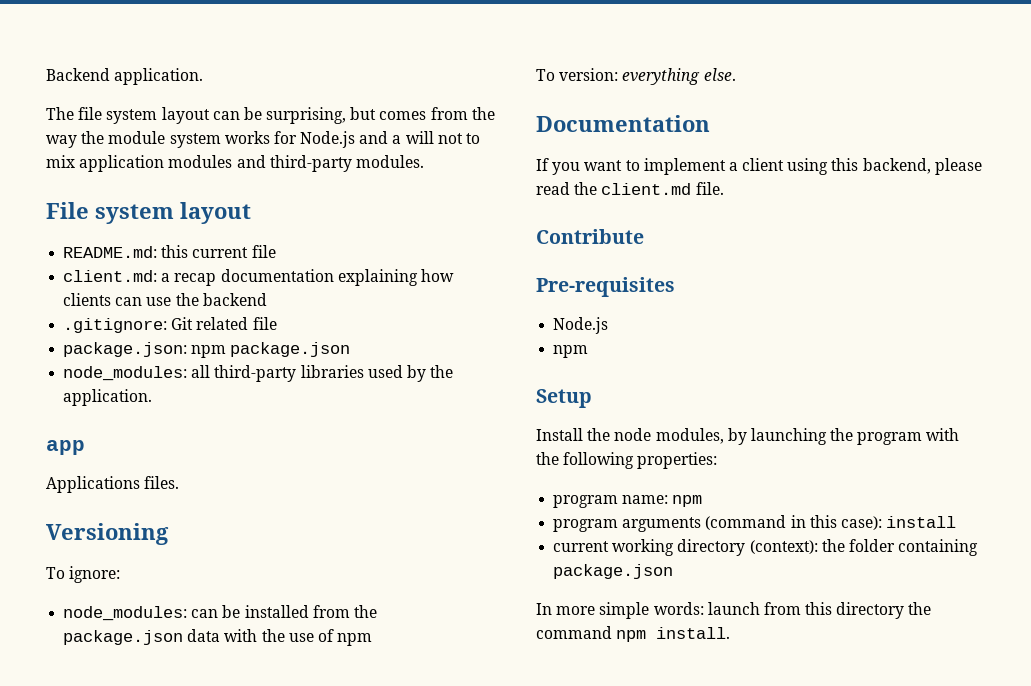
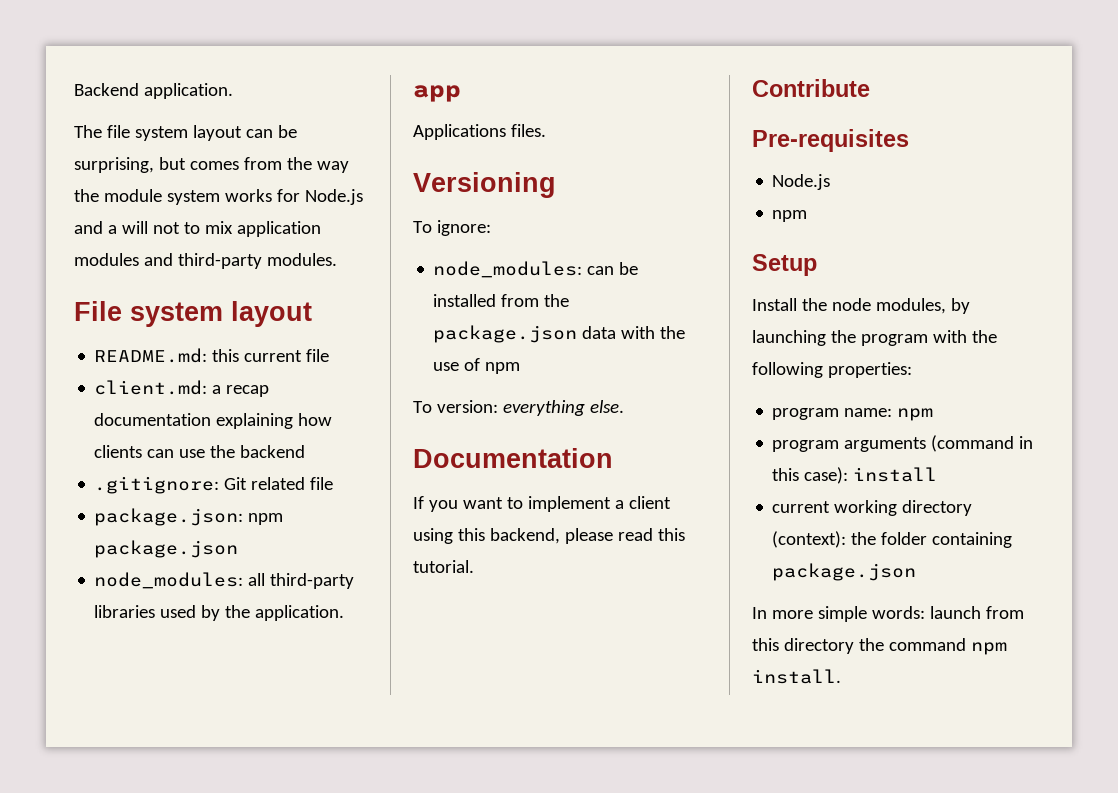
- If you want to implement a client using this backend, please read the client.md file.
+ If you want to implement a client using this backend, please read this tutorial.

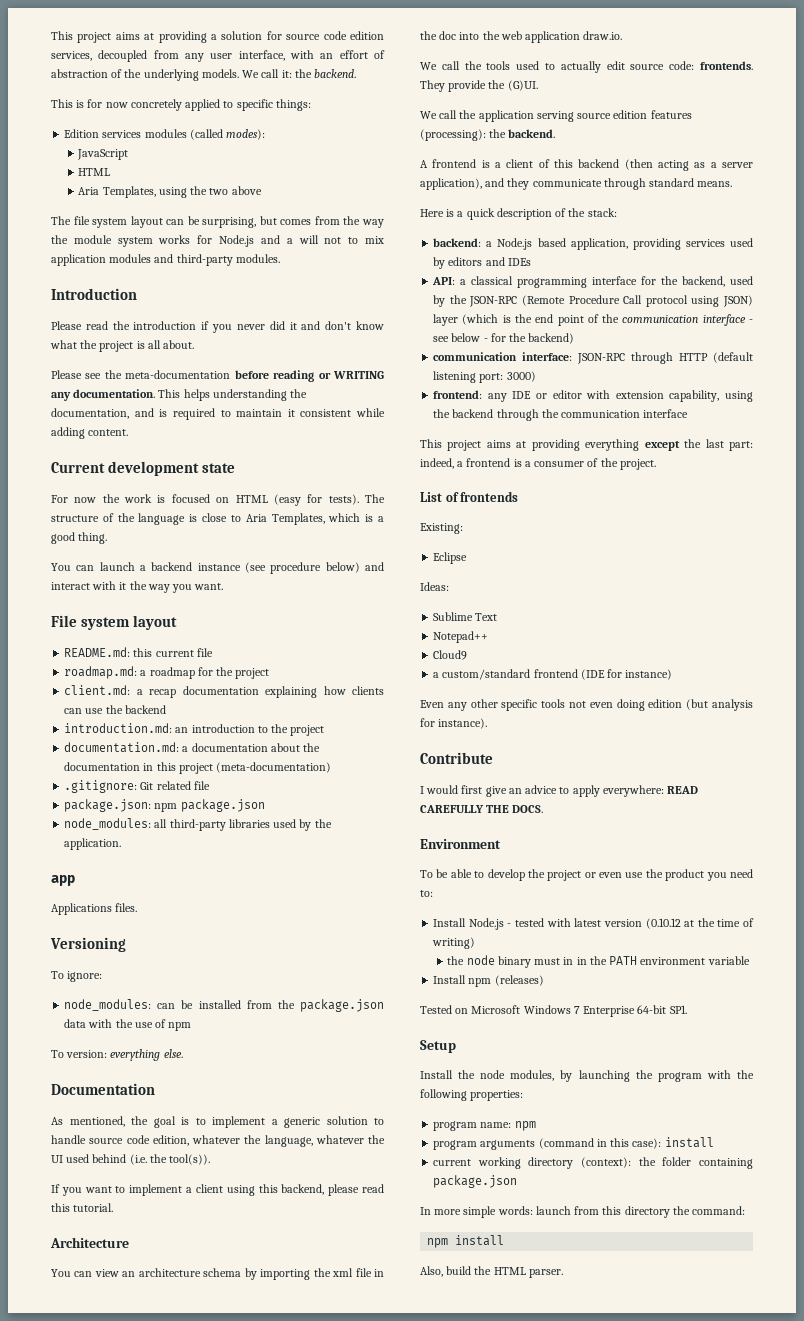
- Backend application.
+ This project aims at providing a solution for source code edition services, decoupled from any user interface, with an effort of abstraction of the underlying models. We call it: the backend.
+ This is for now concretely applied to specific things:
+ Edition services modules (called modes):
+ JavaScript
+ HTML
+ Aria Templates, using the two above
+ Introduction
+ Please read the introduction if you never did it and don't know what the project is all about.
+ Please see the meta-documentation before reading or WRITING any documentation. This helps understanding the documentation, and is required to maintain it consistent while adding content.
+ Current development state
+ For now the work is focused on HTML (easy for tests). The structure of the language is close to Aria Templates, which is a good thing.
+ You can launch a backend instance (see procedure below) and interact with it the way you want.
+ roadmap.md: a roadmap for the project
+ introduction.md: an introduction to the project
+ documentation.md: a documentation about the documentation in this project (meta-documentation)
+ As mentioned, the goal is to implement a generic solution to handle source code edition, whatever the language, whatever the UI used behind (i.e. the tool(s)).
+ Architecture
+ You can view an architecture schema by importing the xml file in the doc into the web application draw.io.
+ We call the tools used to actually edit source code: frontends. They provide the (G)UI.
+ We call the application serving source edition features (processing): the backend.
+ A frontend is a client of this backend (then acting as a server application), and they communicate through standard means.
+ Here is a quick description of the stack:
+ backend: a Node.js based application, providing services used by editors and IDEs
+ API: a classical programming interface for the backend, used by the JSON-RPC (Remote Procedure Call protocol using JSON) layer (which is the end point of the communication interface - see below - for the backend)
+ communication interface: JSON-RPC through HTTP (default listening port: 3000)
+ frontend: any IDE or editor with extension capability, using the backend through the communication interface
+ This project aims at providing everything except the last part: indeed, a frontend is a consumer of the project.
+ List of frontends
+ Existing:
+ Eclipse
+ Ideas:
+ Sublime Text
+ Notepad++
+ Cloud9
+ a custom/standard frontend (IDE for instance)
+ Even any other specific tools not even doing edition (but analysis for instance).
  Contribute
- Pre-requisites
- Node.js
- npm
+ I would first give an advice to apply everywhere: READ CAREFULLY THE DOCS.
+ Environment
+ To be able to develop the project or even use the product you need to:
+ Install Node.js - tested with latest version (0.10.12 at the time of writing)
+ the node binary must in in the PATH environment variable
+ Install npm (releases)
+ Tested on Microsoft Windows 7 Enterprise 64-bit SP1.
- In more simple words: launch from this directory the command npm install.
+ In more simple words: launch from this directory the command:
+ npm install
+ Also, build the HTML parser.

